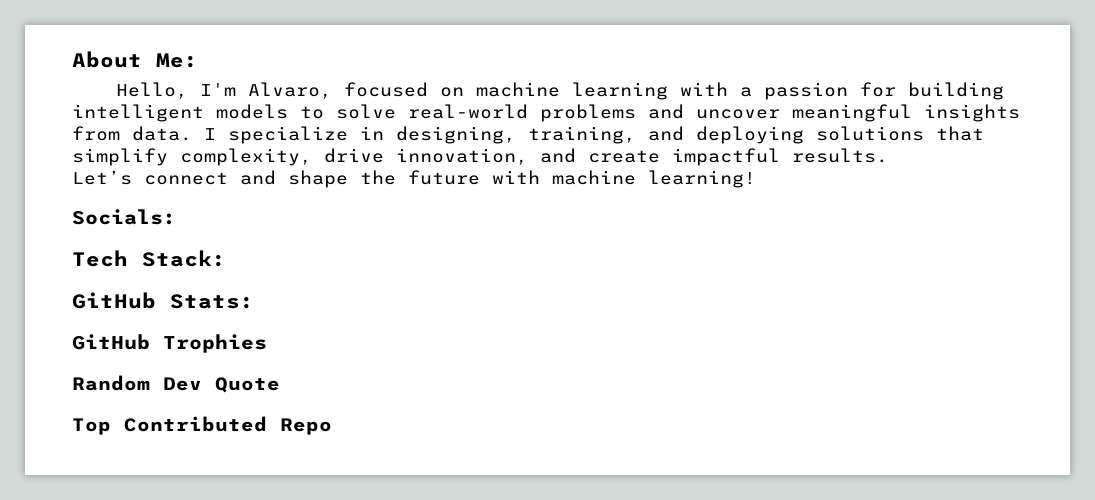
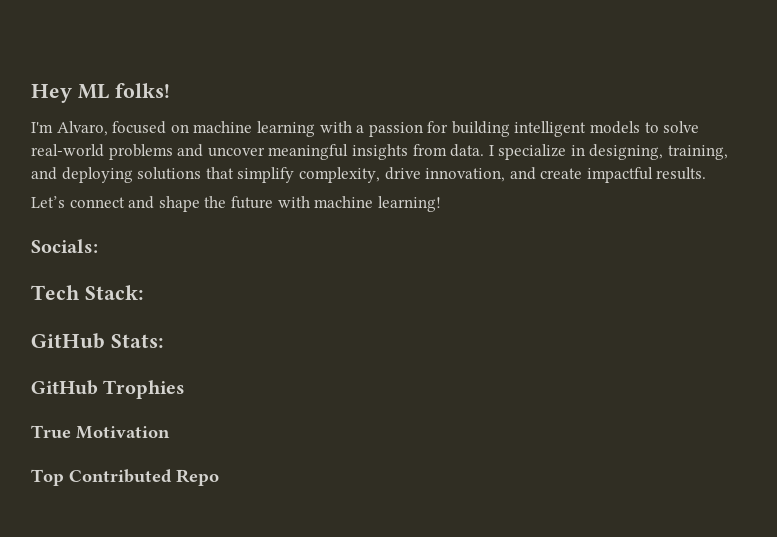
- About Me:
- Hello, I'm Alvaro, focused on machine learning with a passion for building intelligent models to solve real-world problems and uncover meaningful insights from data.
+ Hey ML folks!
+ I'm Alvaro, focused on machine learning with a passion for building intelligent models to solve real-world problems and uncover meaningful insights from data.
- Random Dev Quote
+ True Motivation

